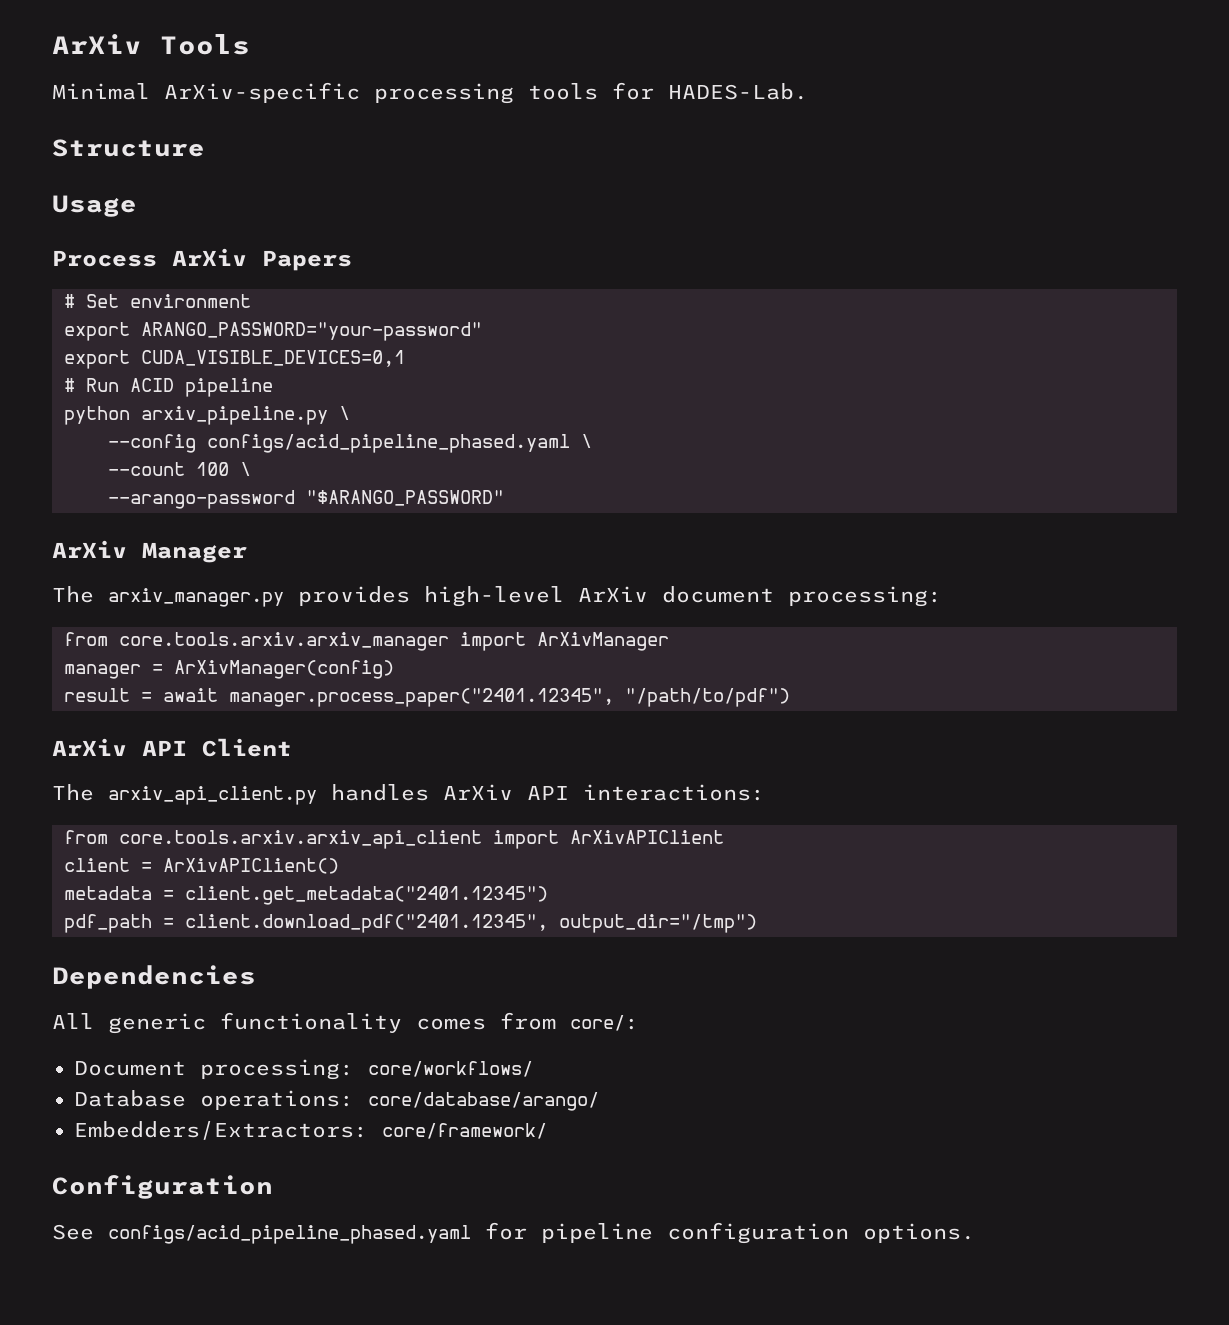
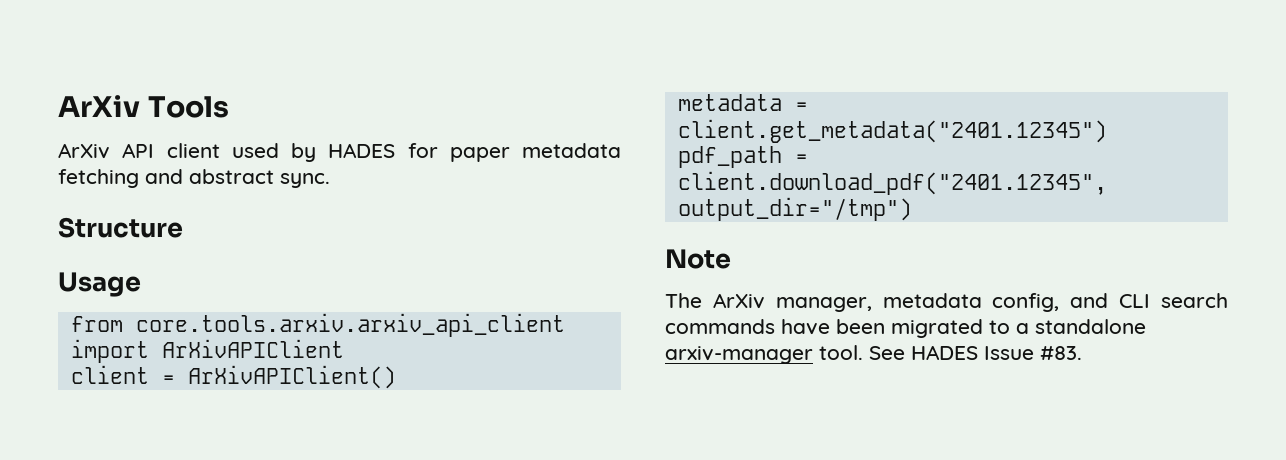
- Minimal ArXiv-specific processing tools for HADES-Lab.
+ ArXiv API client used by HADES for paper metadata fetching and abstract sync.
  Structure
  Usage
- Process ArXiv Papers
- # Set environment
- export ARANGO_PASSWORD="your-password"
- export CUDA_VISIBLE_DEVICES=0,1
- # Run ACID pipeline
- python arxiv_pipeline.py \
- --config configs/acid_pipeline_phased.yaml \
- --count 100 \
- --arango-password "$ARANGO_PASSWORD"
- ArXiv Manager
- The arxiv_manager.py provides high-level ArXiv document processing:
- from core.tools.arxiv.arxiv_manager import ArXivManager
- manager = ArXivManager(config)
- result = await manager.process_paper("2401.12345", "/path/to/pdf")
- ArXiv API Client
- The arxiv_api_client.py handles ArXiv API interactions:
- Dependencies
- All generic functionality comes from core/:
- Document processing: core/workflows/
- Database operations: core/database/arango/
- Embedders/Extractors: core/framework/
- Configuration
- See configs/acid_pipeline_phased.yaml for pipeline configuration options.
+ Note
+ The ArXiv manager, metadata config, and CLI search commands have been migrated to a standalone arxiv-manager tool. See HADES Issue #83.

